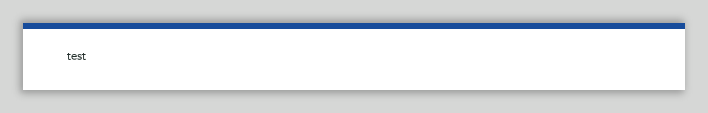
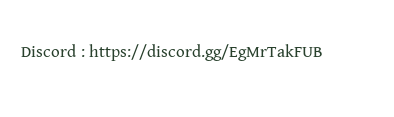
- test
+ Discord : https://discord.gg/EgMrTakFUB

